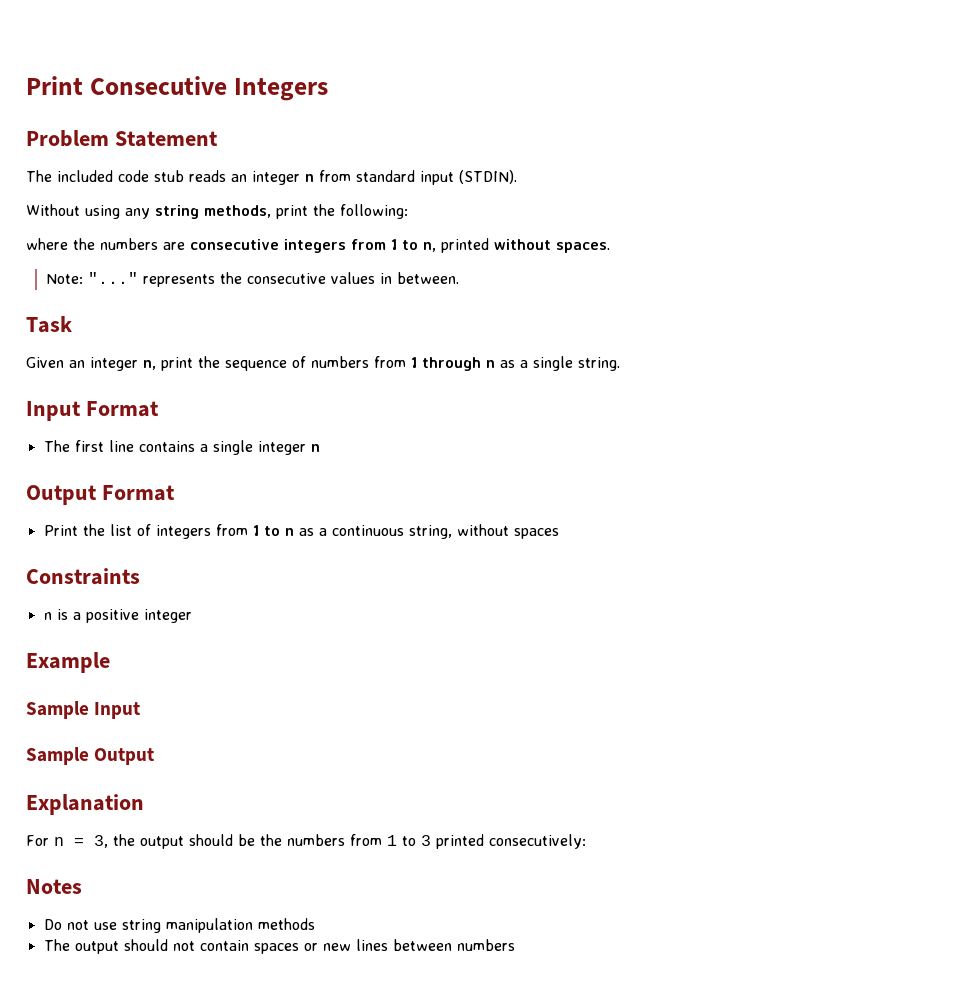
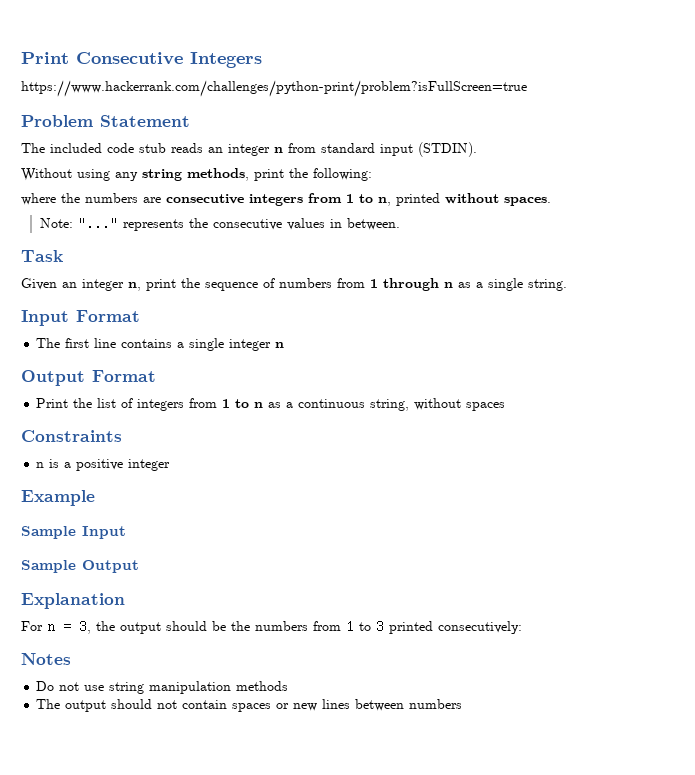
+ https://www.hackerrank.com/challenges/python-print/problem?isFullScreen=true

